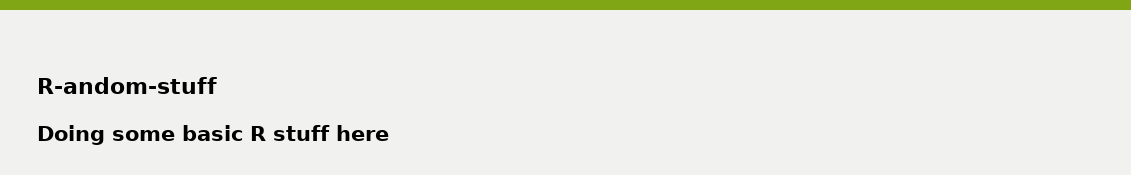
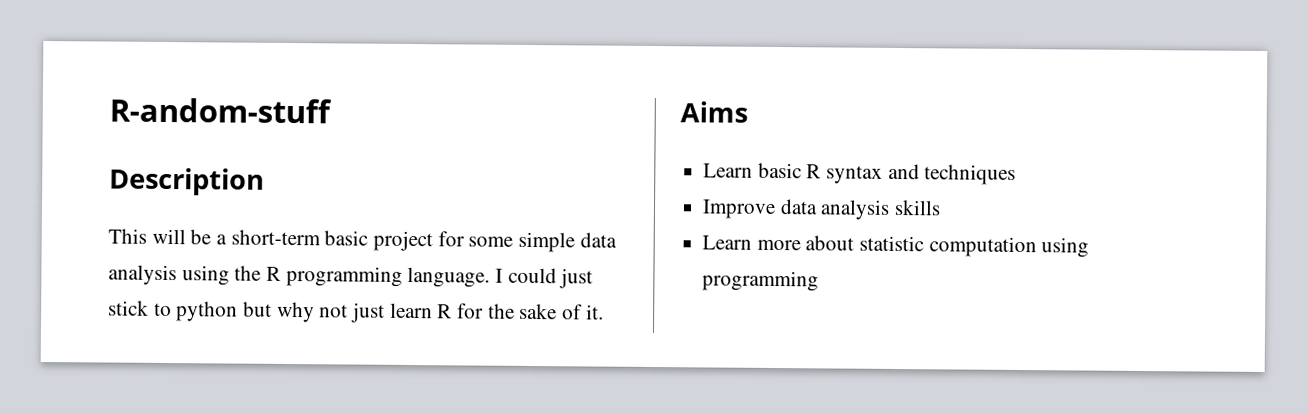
- Doing some basic R stuff here
+ Description
+ This will be a short-term basic project for some simple data analysis using the R programming language. I could just stick to python but why not just learn R for the sake of it.
+ Aims
+ Learn basic R syntax and techniques
+ Improve data analysis skills
+ Learn more about statistic computation using programming

